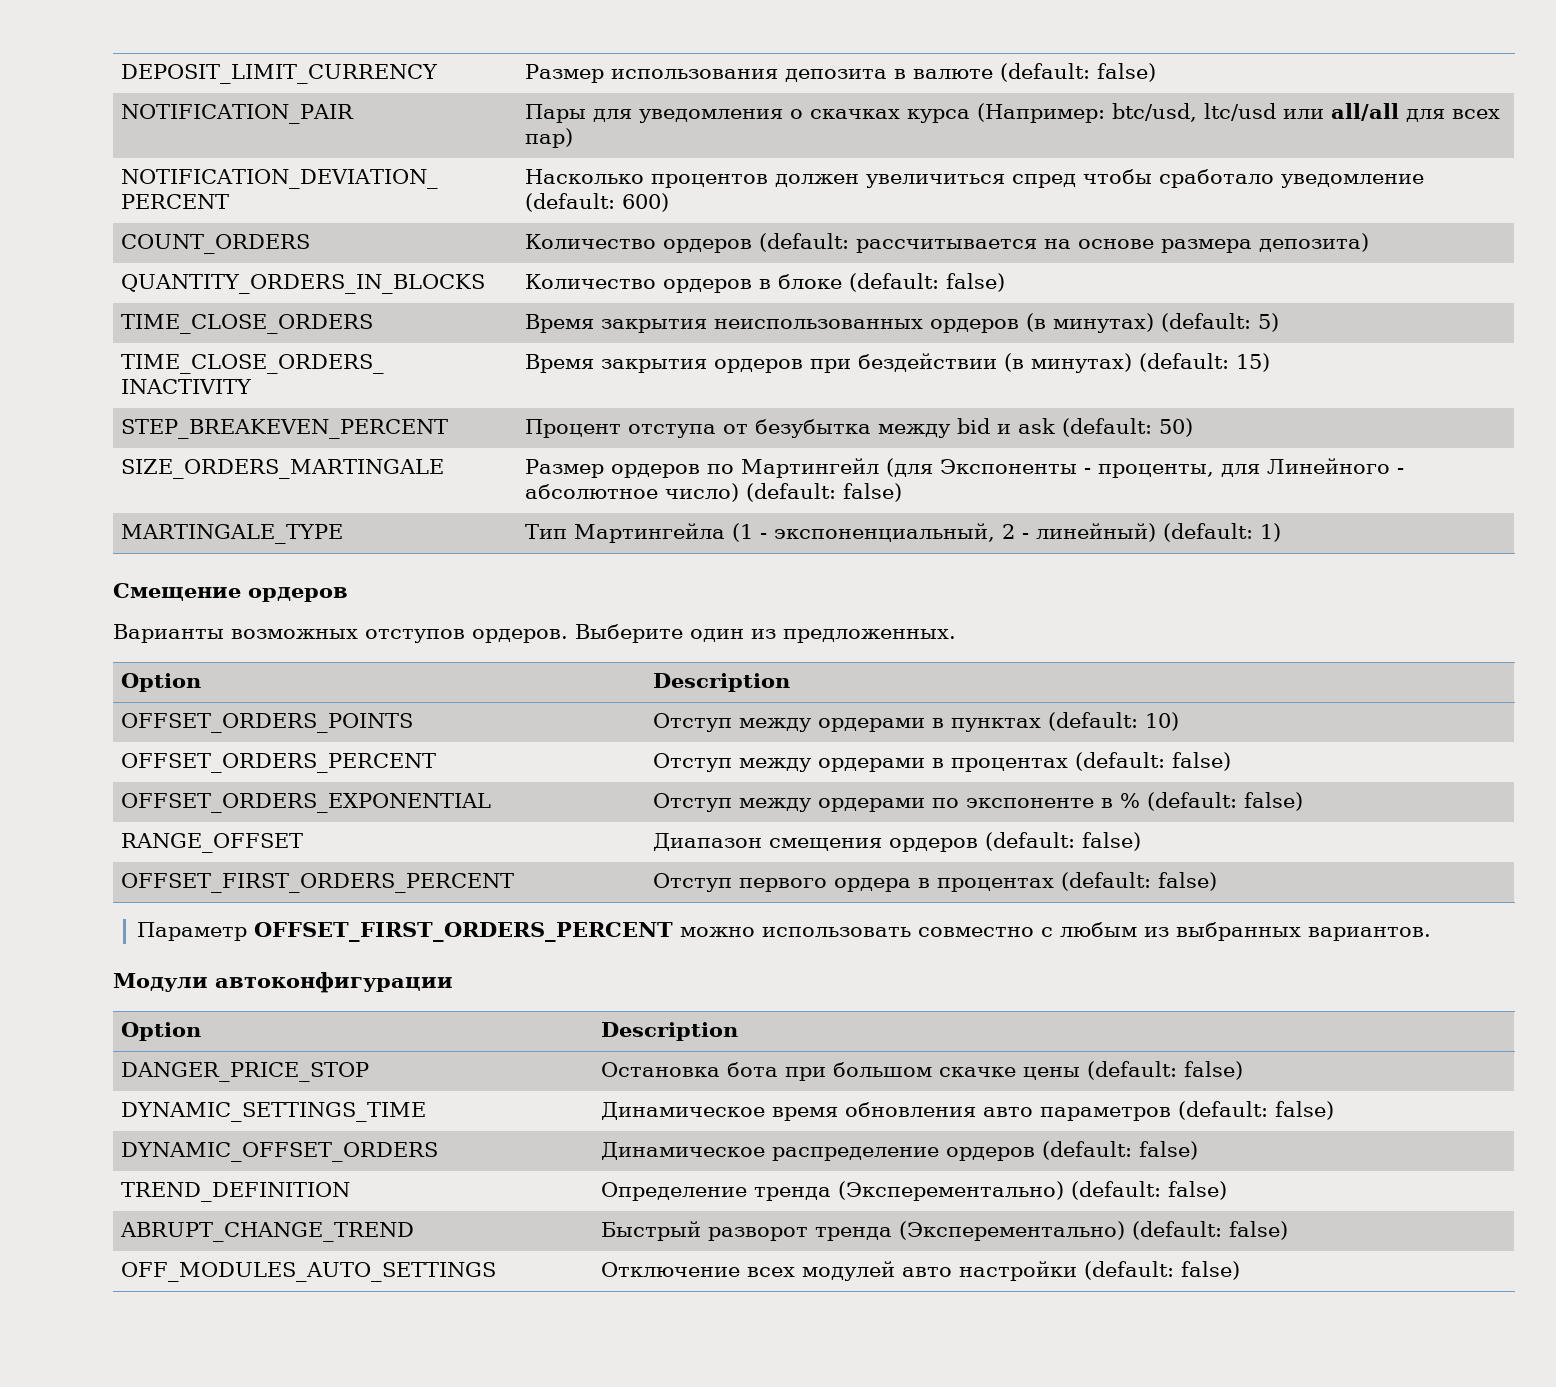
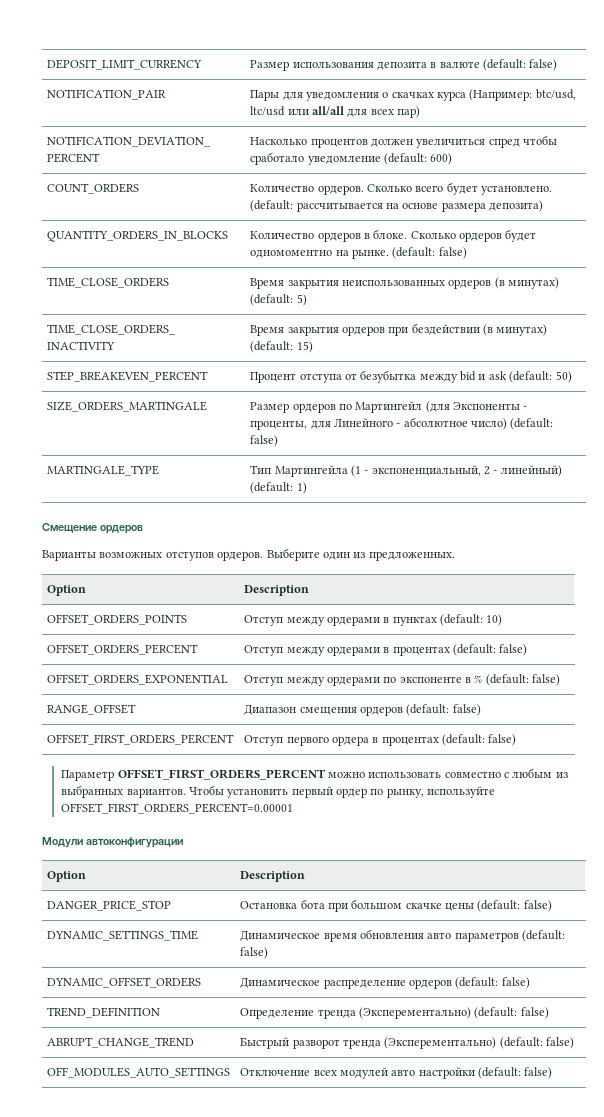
- COUNT_ORDERS | Количество ордеров (default: рассчитывается на основе размера депозита)
+ COUNT_ORDERS | Количество ордеров. Сколько всего будет установлено. (default: рассчитывается на основе размера депозита)
- QUANTITY_ORDERS_IN_BLOCKS | Количество ордеров в блоке (default: false)
+ QUANTITY_ORDERS_IN_BLOCKS | Количество ордеров в блоке. Сколько ордеров будет одномоментно на рынке. (default: false)
+ Чтобы установить первый ордер по рынку, используйте OFFSET_FIRST_ORDERS_PERCENT=0.00001

